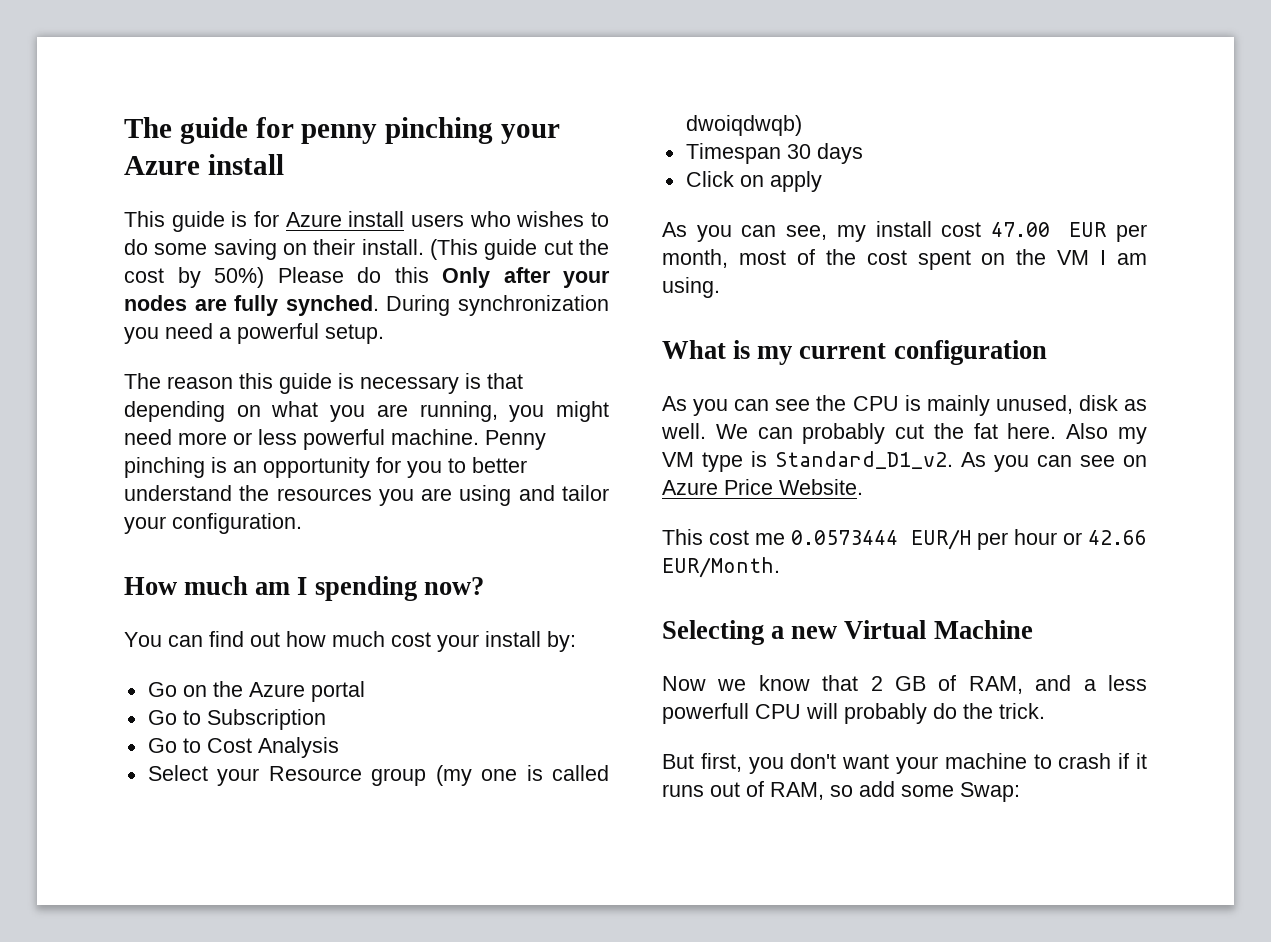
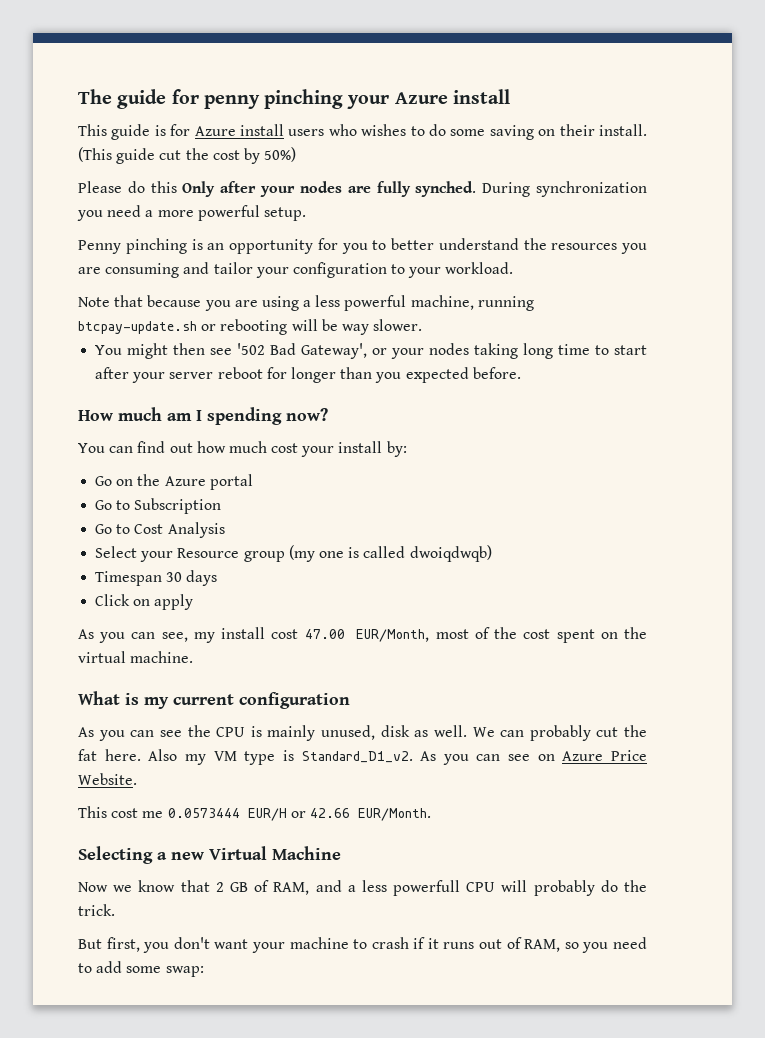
- (This guide cut the cost by 50%) Please do this Only after your nodes are fully synched.
+ (This guide cut the cost by 50%)
+ Please do this Only after your nodes are fully synched.
- During synchronization you need a powerful setup.
+ During synchronization you need a more powerful setup.
- The reason this guide is necessary is that depending on what you are running, you might need more or less powerful machine. Penny pinching is an opportunity for you to better understand the resources you are using and tailor your configuration.
+ Penny pinching is an opportunity for you to better understand the resources you are consuming and tailor your configuration to your workload.
+ Note that because you are using a less powerful machine, running btcpay-update.sh or rebooting will be way slower.
+ You might then see '502 Bad Gateway', or your nodes taking long time to start after your server reboot for longer than you expected before.
- As you can see, my install cost 47.00 EUR per month, most of the cost spent on the VM I am using.
+ As you can see, my install cost 47.00 EUR/Month, most of the cost spent on the virtual machine.
- This cost me 0.0573444 EUR/H per hour or 42.66 EUR/Month.
+ This cost me 0.0573444 EUR/H or 42.66 EUR/Month.
- But first, you don't want your machine to crash if it runs out of RAM, so add some Swap:
+ But first, you don't want your machine to crash if it runs out of RAM, so you need to add some swap:

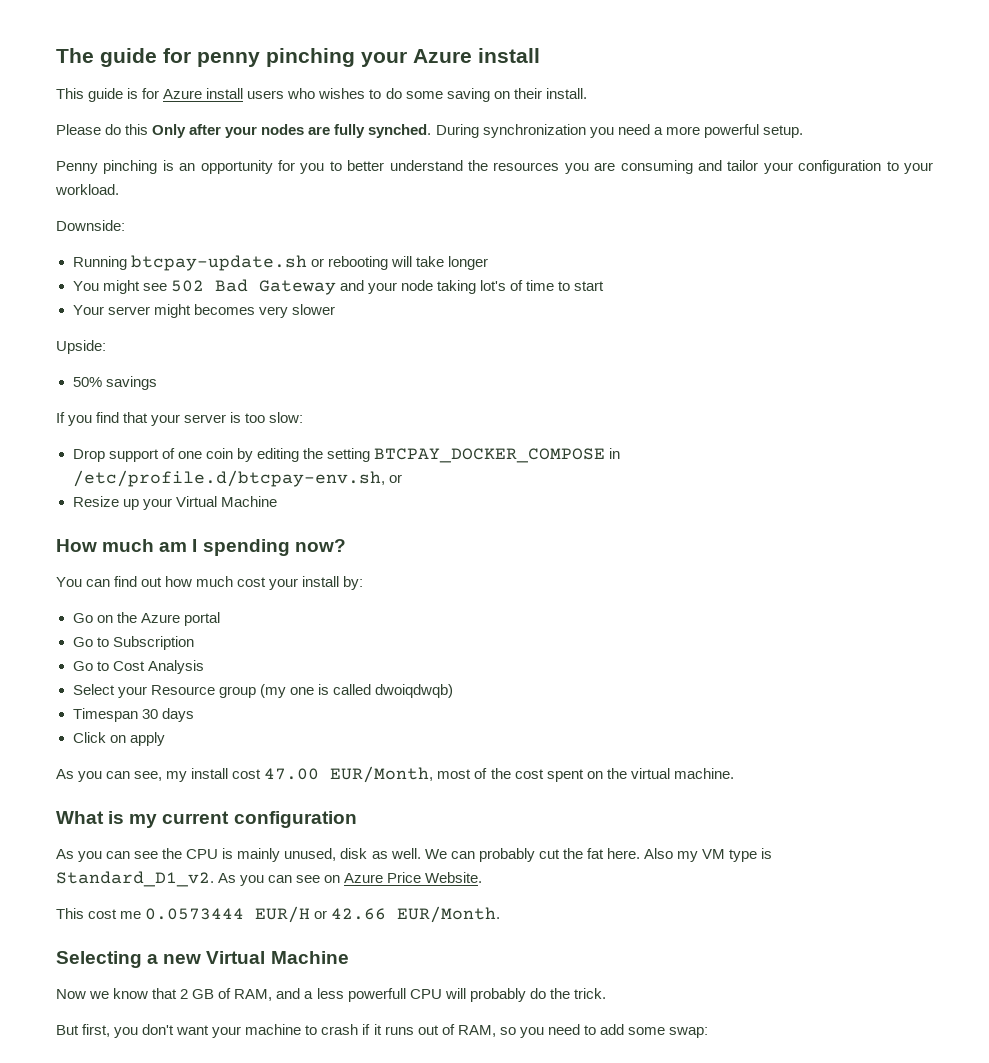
- (This guide cut the cost by 50%)
- Note that because you are using a less powerful machine, running btcpay-update.sh or rebooting will be way slower.
+ Downside:
+ Running btcpay-update.sh or rebooting will take longer
- You might then see '502 Bad Gateway', or your nodes taking long time to start after your server reboot for longer than you expected before.
+ You might see 502 Bad Gateway and your node taking lot's of time to start
+ Your server might becomes very slower
+ Upside:
+ 50% savings
+ If you find that your server is too slow:
+ Drop support of one coin by editing the setting BTCPAY_DOCKER_COMPOSE in /etc/profile.d/btcpay-env.sh, or
+ Resize up your Virtual Machine

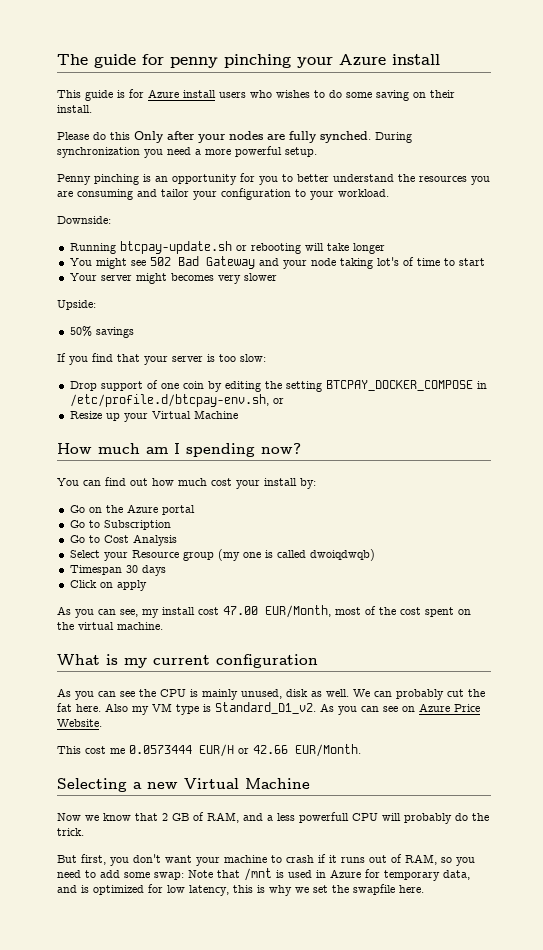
- But first, you don't want your machine to crash if it runs out of RAM, so you need to add some swap:
+ But first, you don't want your machine to crash if it runs out of RAM, so you need to add some swap: Note that /mnt is used in Azure for temporary data, and is optimized for low latency, this is why we set the swapfile here.

